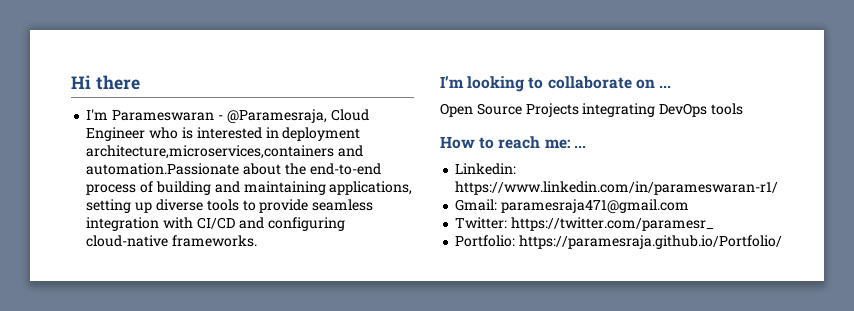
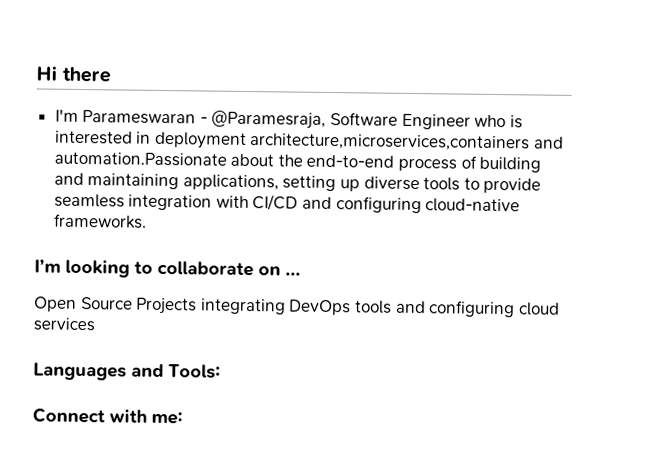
- I'm Parameswaran - @Paramesraja, Cloud Engineer who is interested in deployment architecture,microservices,containers and automation.Passionate about the end-to-end process of building and maintaining applications, setting up diverse tools to provide seamless integration with CI/CD and configuring cloud-native frameworks.
+ I'm Parameswaran - @Paramesraja, Software Engineer who is interested in deployment architecture,microservices,containers and automation.Passionate about the end-to-end process of building and maintaining applications, setting up diverse tools to provide seamless integration with CI/CD and configuring cloud-native frameworks.
- Open Source Projects integrating DevOps tools
- How to reach me: ...
- Linkedin: https://www.linkedin.com/in/parameswaran-r1/
- Gmail: paramesraja471@gmail.com
- Twitter: https://twitter.com/paramesr_
- Portfolio: https://paramesraja.github.io/Portfolio/
+ Open Source Projects integrating DevOps tools and configuring cloud services
+ Languages and Tools:
+ Connect with me:

